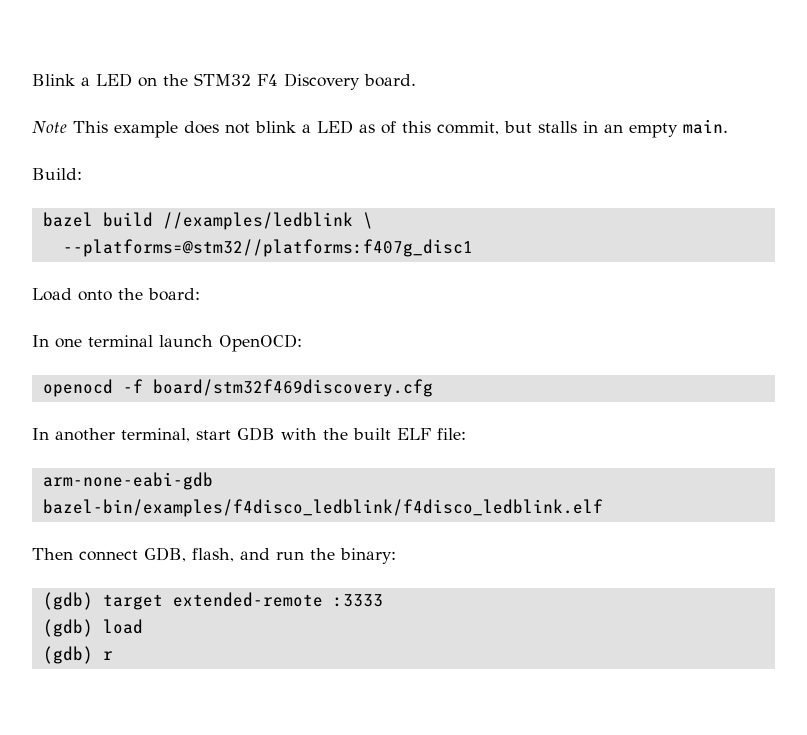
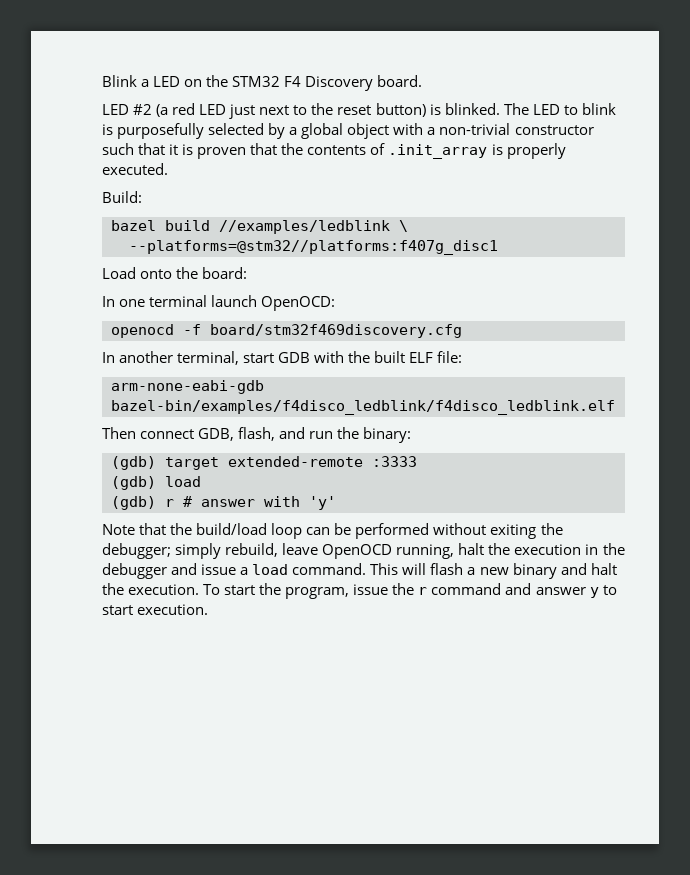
- Note This example does not blink a LED as of this commit, but stalls in an empty main.
+ LED #2 (a red LED just next to the reset button) is blinked. The LED to blink is purposefully selected by a global object with a non-trivial constructor such that it is proven that the contents of .init_array is properly executed.
- (gdb) r
+ (gdb) r # answer with 'y'
+ Note that the build/load loop can be performed without exiting the debugger; simply rebuild, leave OpenOCD running, halt the execution in the debugger and issue a load command. This will flash a new binary and halt the execution. To start the program, issue the r command and answer y to start execution.

